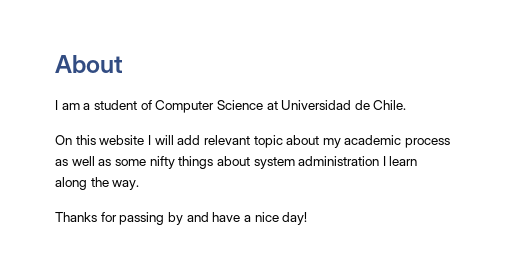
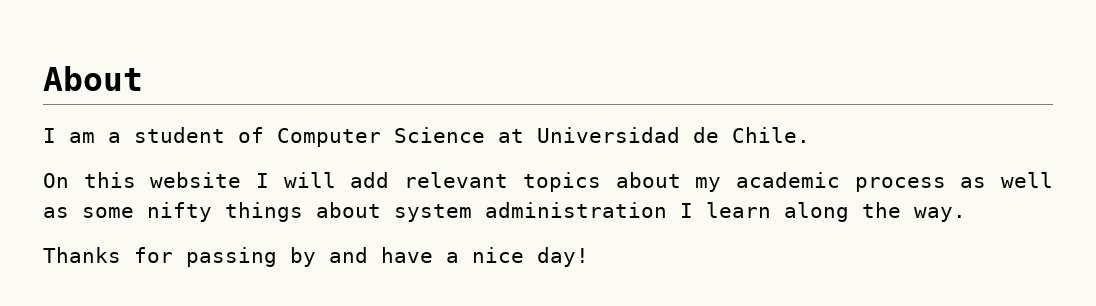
- On this website I will add relevant topic about my academic process as well as some nifty things about system administration I learn along the way.
+ On this website I will add relevant topics about my academic process as well as some nifty things about system administration I learn along the way.

